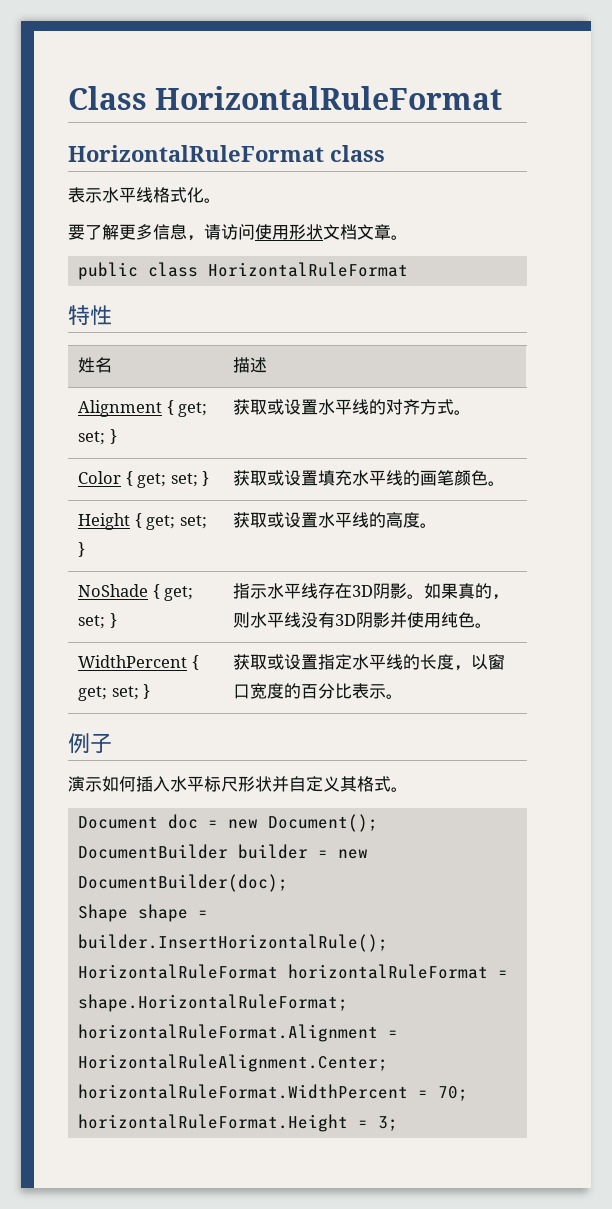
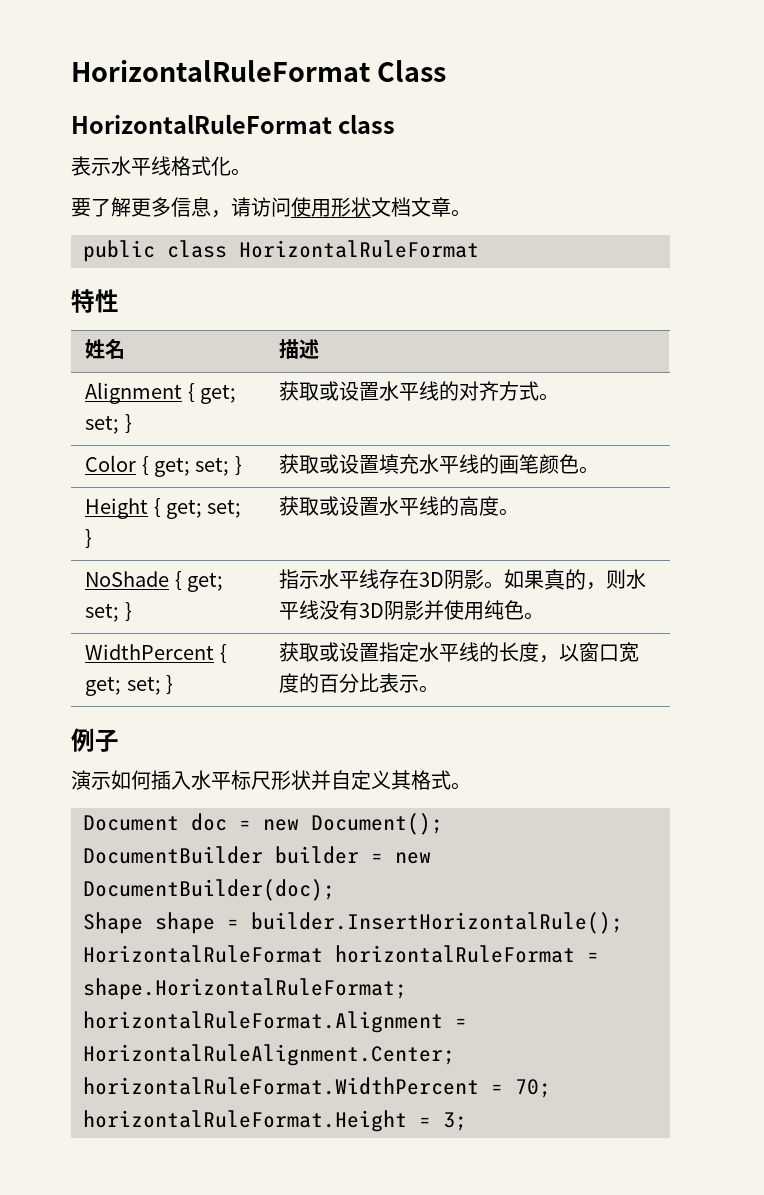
- Class HorizontalRuleFormat
+ HorizontalRuleFormat Class

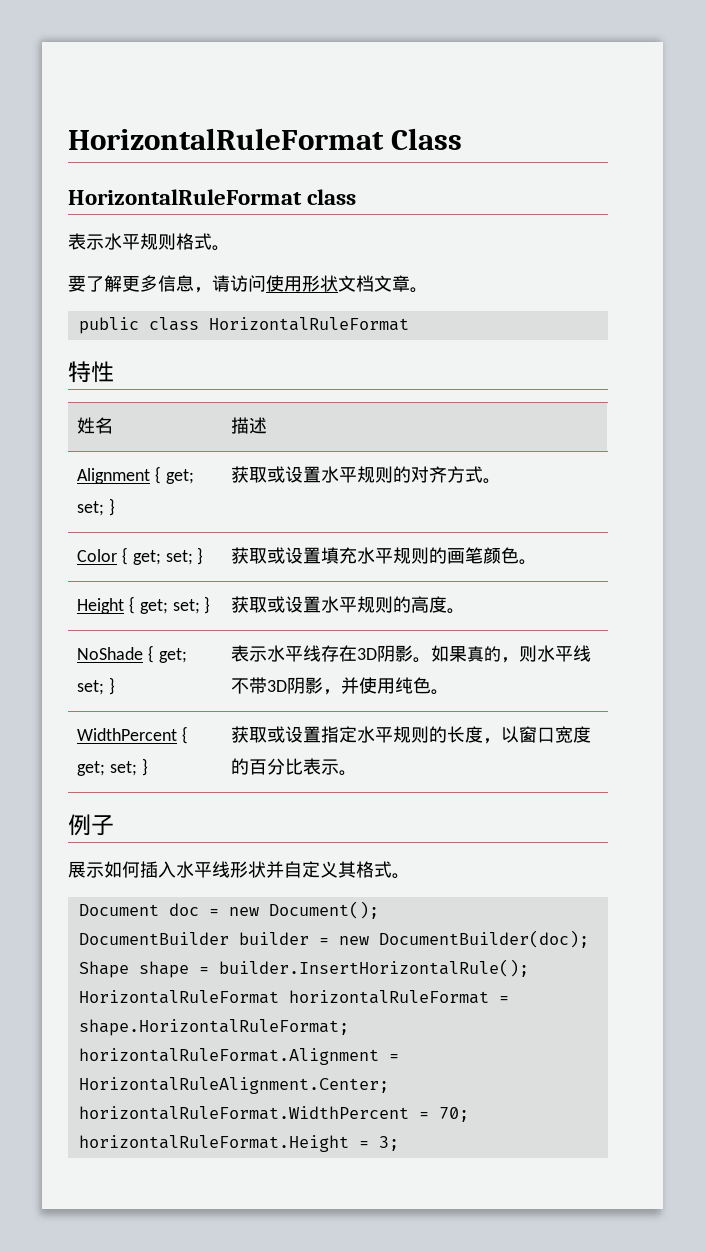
- 表示水平线格式化。
+ 表示水平规则格式。
- Alignment { get; set; } | 获取或设置水平线的对齐方式。
+ Alignment { get; set; } | 获取或设置水平规则的对齐方式。
- Color { get; set; } | 获取或设置填充水平线的画笔颜色。
+ Color { get; set; } | 获取或设置填充水平规则的画笔颜色。
- Height { get; set; } | 获取或设置水平线的高度。
+ Height { get; set; } | 获取或设置水平规则的高度。
- NoShade { get; set; } | 指示水平线存在3D阴影。如果真的，则水平线没有3D阴影并使用纯色。
+ NoShade { get; set; } | 表示水平线存在3D阴影。如果真的，则水平线不带3D阴影，并使用纯色。
- WidthPercent { get; set; } | 获取或设置指定水平线的长度，以窗口宽度的百分比表示。
+ WidthPercent { get; set; } | 获取或设置指定水平规则的长度，以窗口宽度的百分比表示。
- 演示如何插入水平标尺形状并自定义其格式。
+ 展示如何插入水平线形状并自定义其格式。

